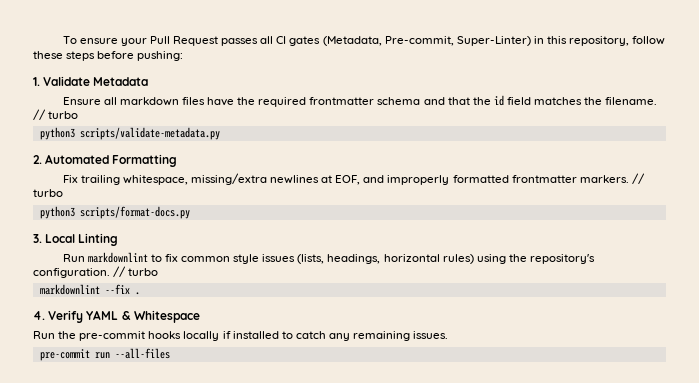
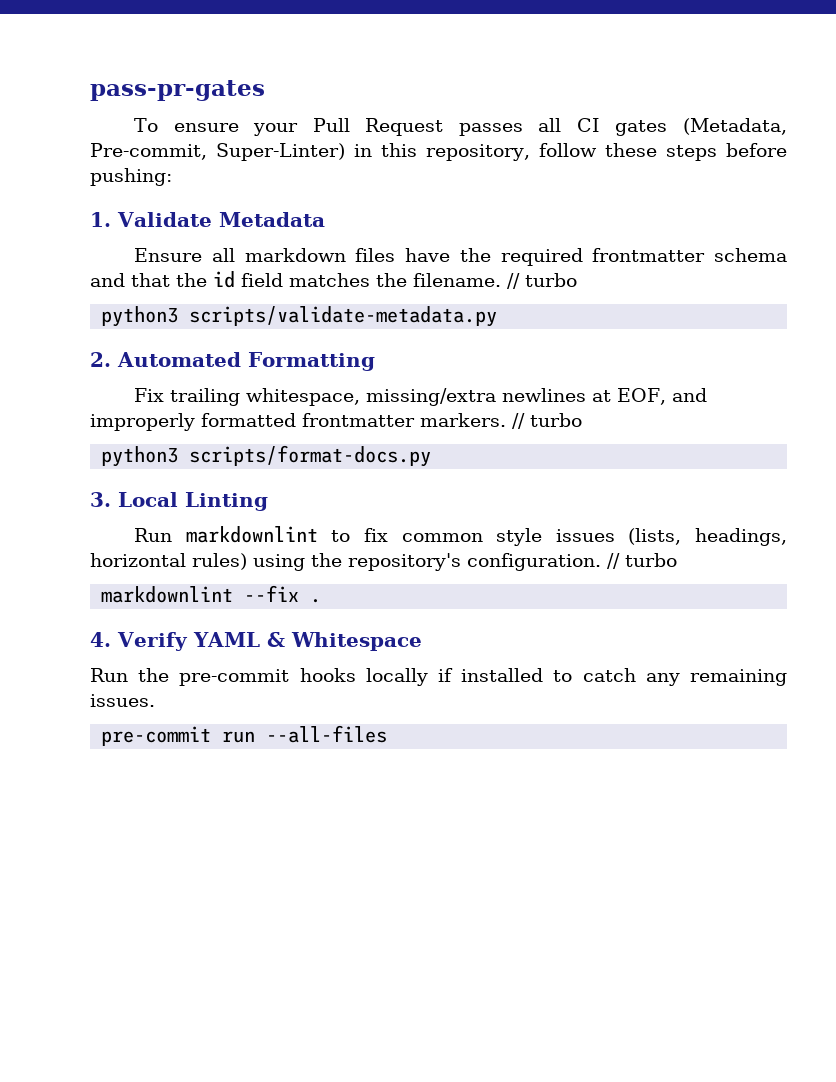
+ pass-pr-gates

